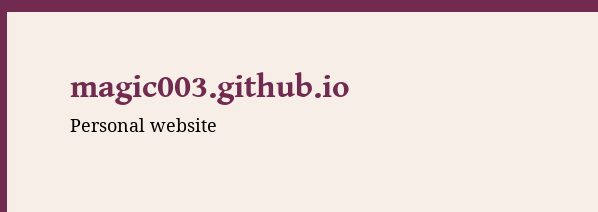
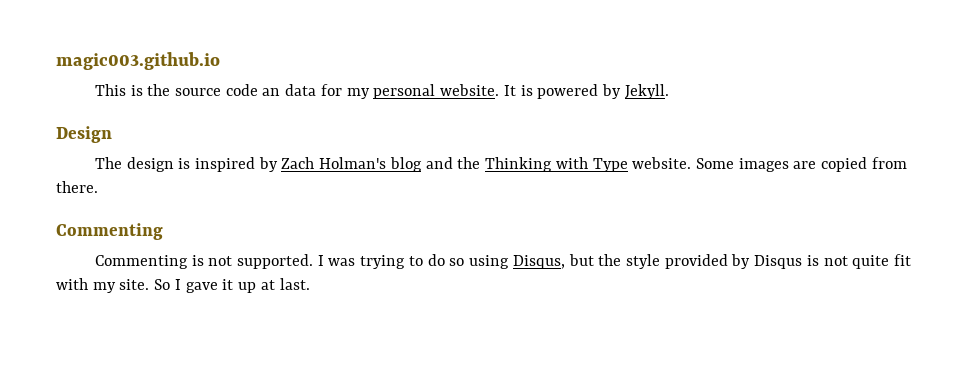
- Personal website
+ This is the source code an data for my personal website. It is powered by Jekyll.
+ Design
+ The design is inspired by Zach Holman's blog and the Thinking with Type website. Some images are copied from there.
+ Commenting
+ Commenting is not supported. I was trying to do so using Disqus, but the style provided by Disqus is not quite fit with my site. So I gave it up at last.

